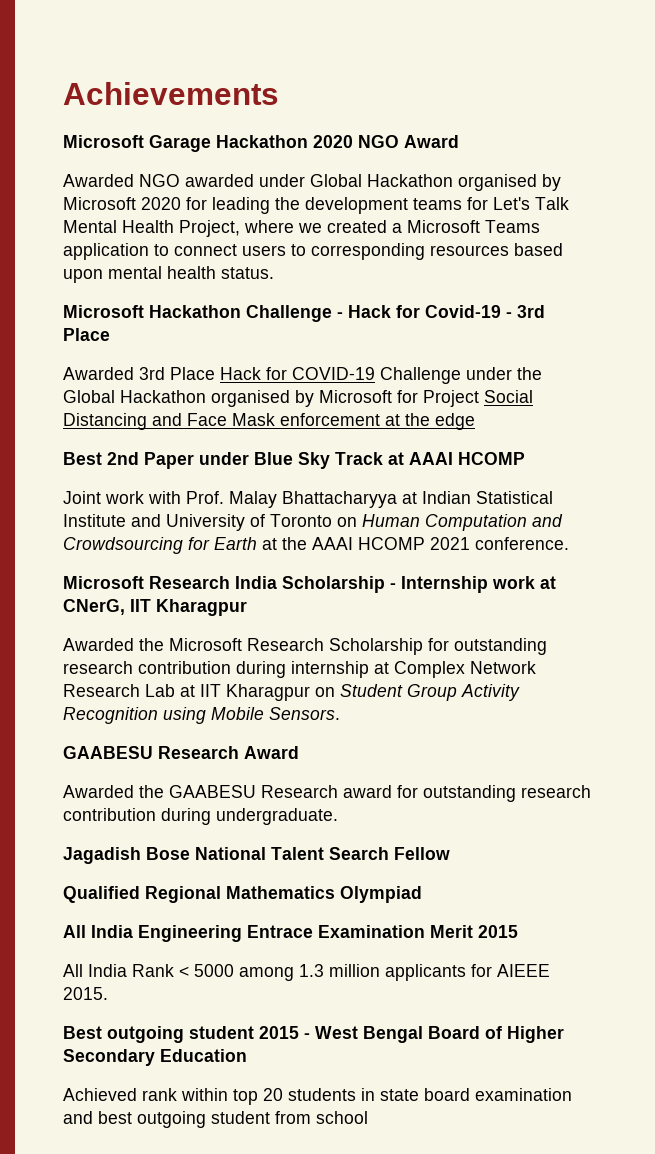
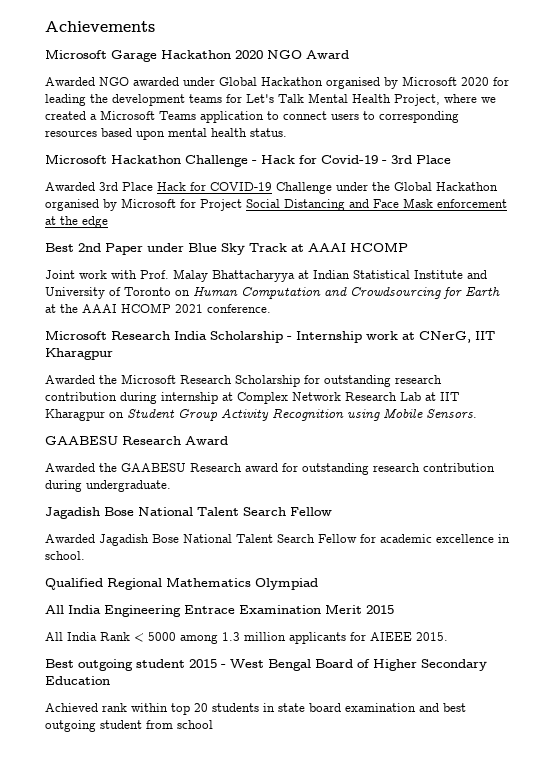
+ Awarded Jagadish Bose National Talent Search Fellow for academic excellence in school.

